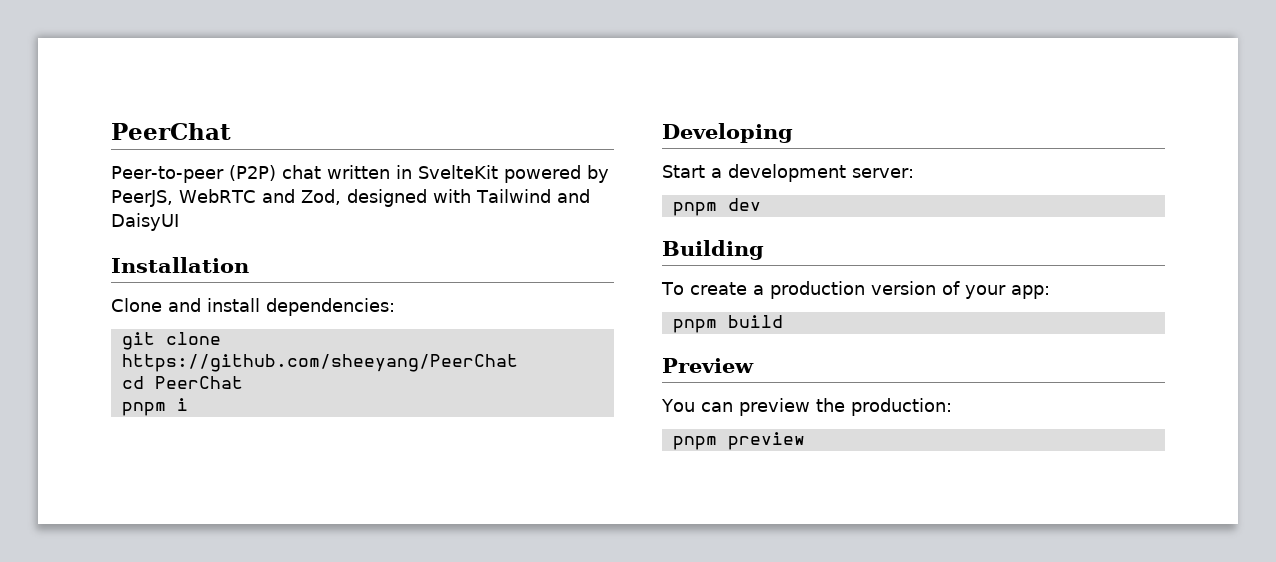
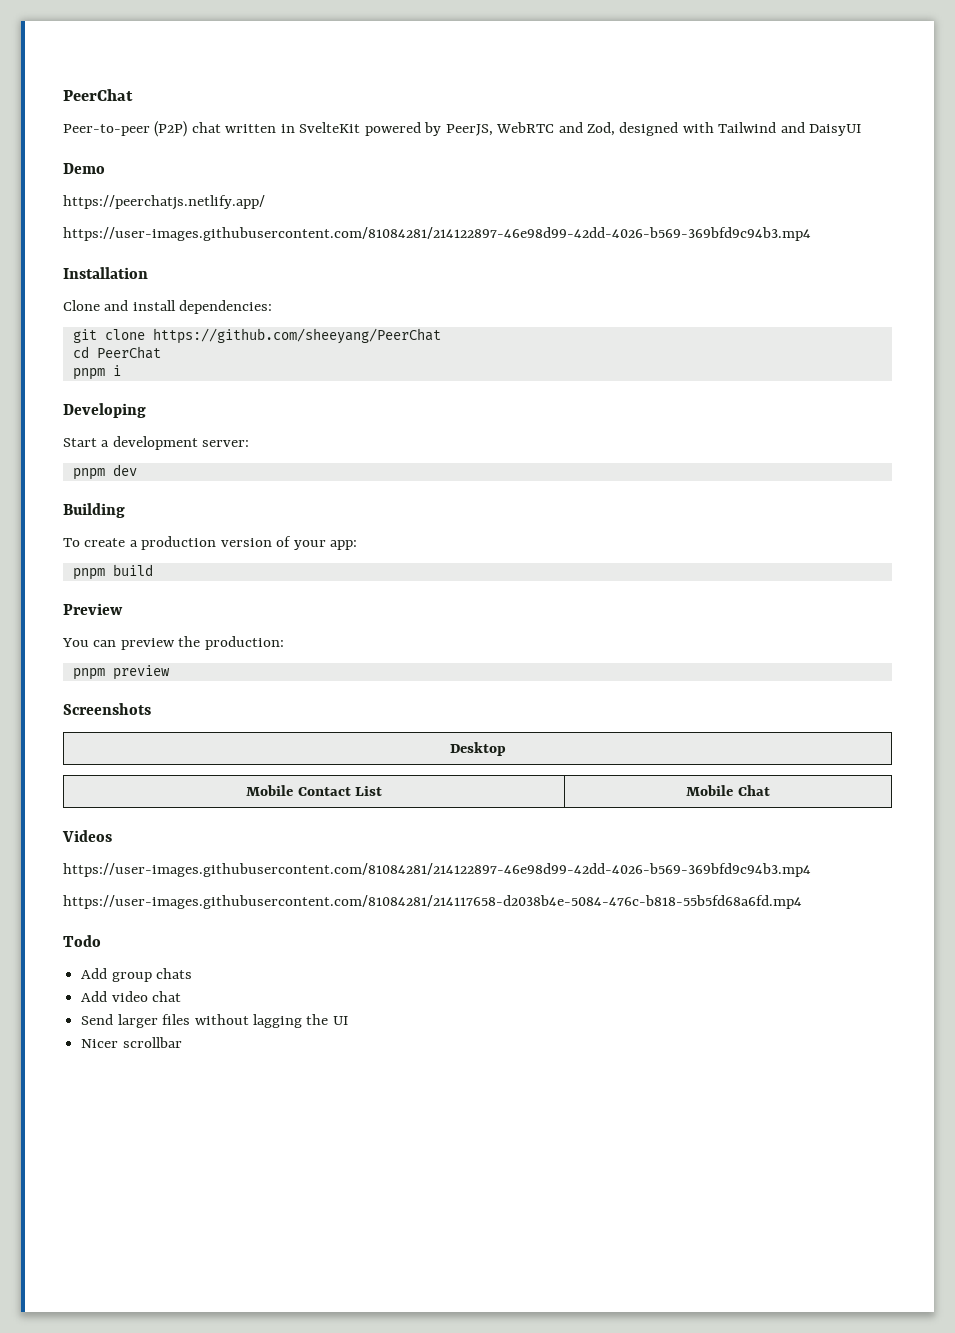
+ Demo
+ https://peerchatjs.netlify.app/
+ https://user-images.githubusercontent.com/81084281/214122897-46e98d99-42dd-4026-b569-369bfd9c94b3.mp4
+ Screenshots
+ Desktop
+ Mobile Contact List | Mobile Chat
+ Videos
+ https://user-images.githubusercontent.com/81084281/214122897-46e98d99-42dd-4026-b569-369bfd9c94b3.mp4
+ https://user-images.githubusercontent.com/81084281/214117658-d2038b4e-5084-476c-b818-55b5fd68a6fd.mp4
+ Todo
+ Add group chats
+ Add video chat
+ Send larger files without lagging the UI
+ Nicer scrollbar

